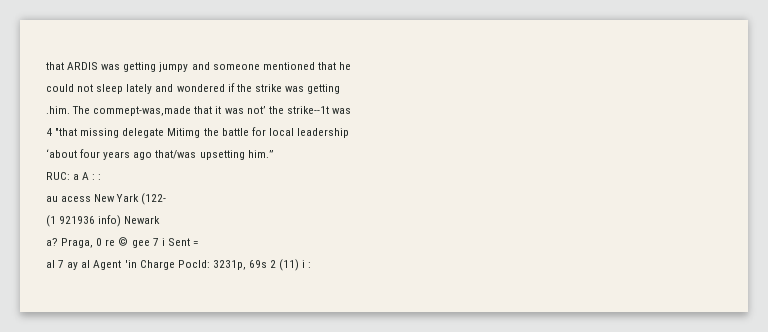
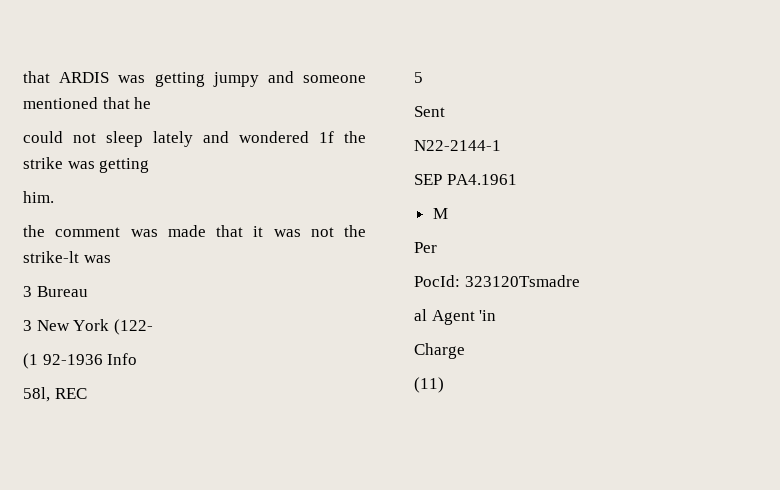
- could not sleep lately and wondered if the strike was getting
+ could not sleep lately and wondered 1f the strike was getting
- .him. The commept-was,made that it was not’ the strike--1t was
- 4 "that missing delegate Mitimg the battle for local leadership
- ‘about four years ago that/was upsetting him.”
- RUC: a A : :
- au acess New Yark (122-
- (1 921936 info) Newark
- a? Praga, 0 re © gee 7 i Sent =
- al 7 ay al Agent 'in Charge Pocld: 3231p, 69s 2 (11) i :
+ him.
+ the comment was made that it was not the strike-lt was
+ 3 Bureau
+ 3 New York (122-
+ (1 92-1936 Info
+ 58l, REC
+ 5
+ Sent
+ N22-2144-1
+ SEP PA4.1961
+ M
+ Per
+ PocId: 323120Tsmadre
+ al Agent 'in
+ Charge
+ (11)

